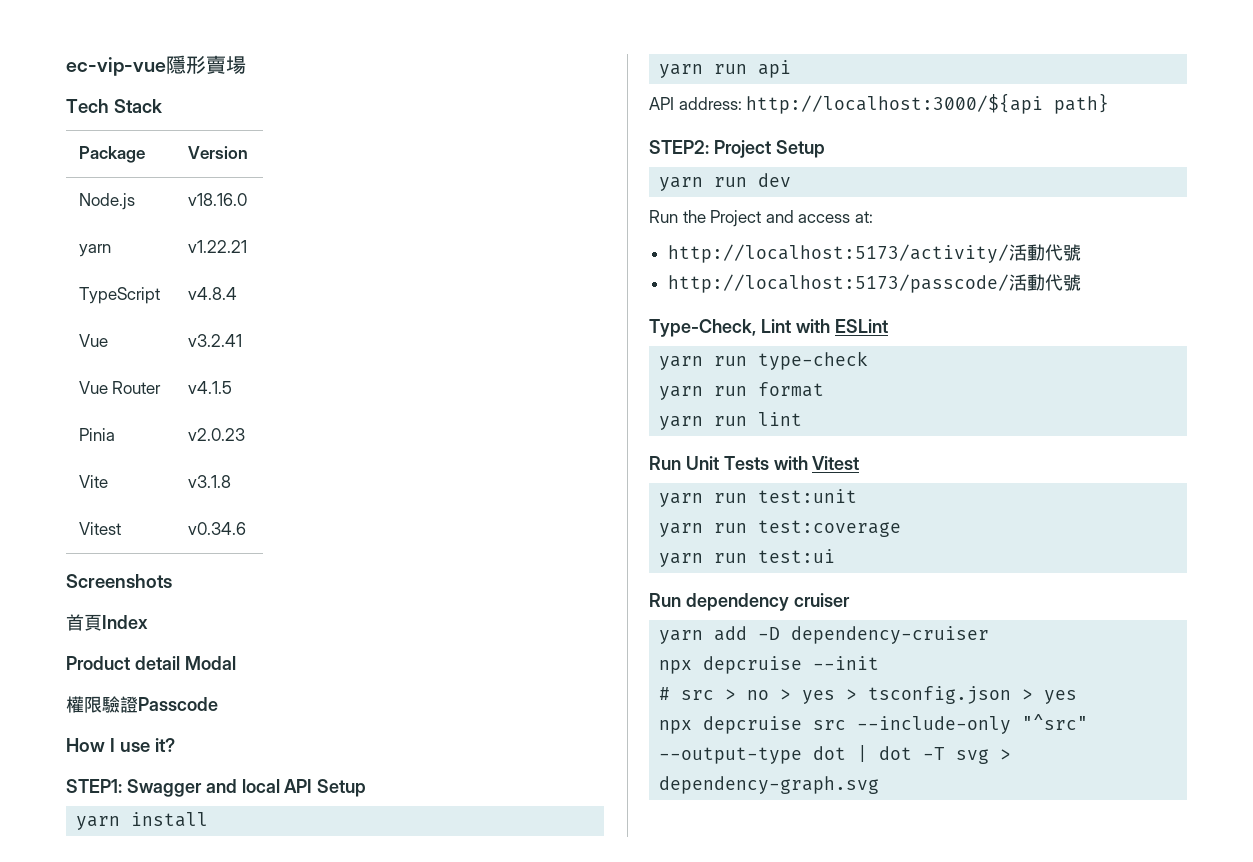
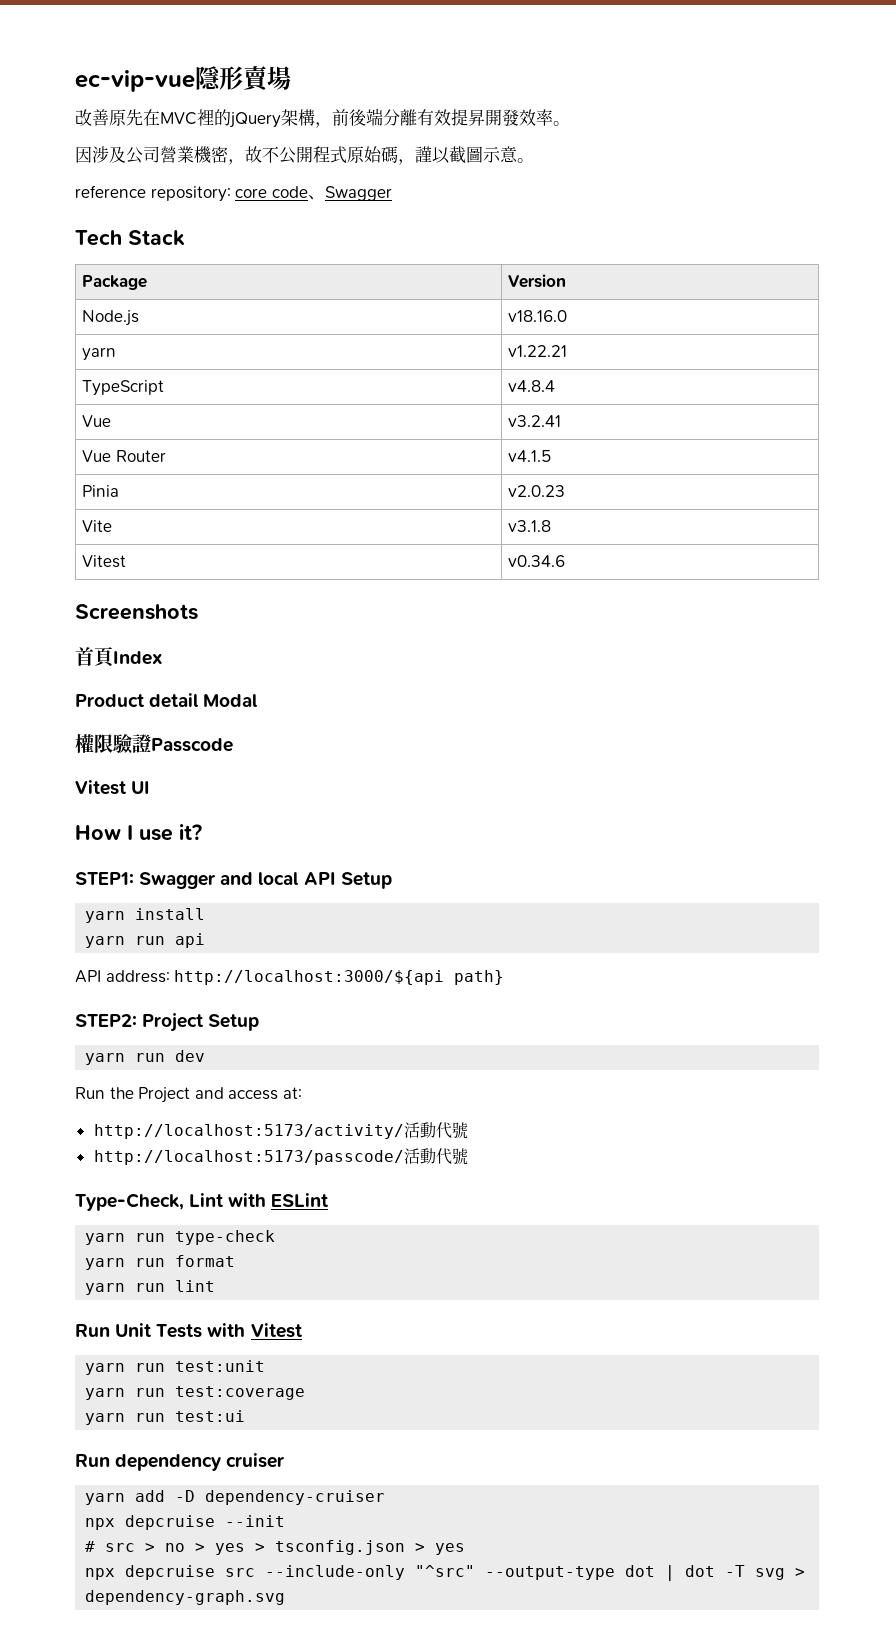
+ 改善原先在MVC裡的jQuery架構，前後端分離有效提昇開發效率。
+ 因涉及公司營業機密，故不公開程式原始碼，謹以截圖示意。
+ reference repository: core code、Swagger
+ Vitest UI

